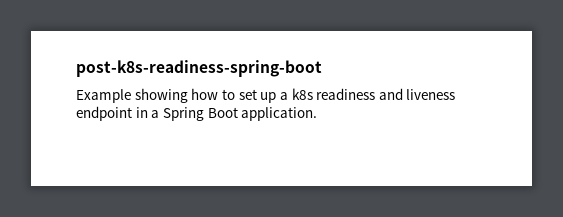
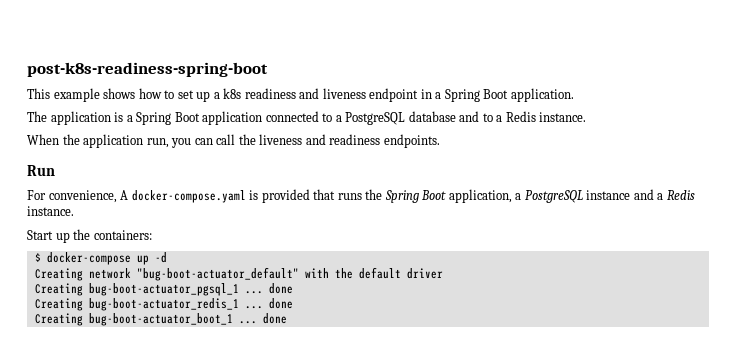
- Example showing how to set up a k8s readiness and liveness endpoint in a Spring Boot application.
+ This example shows how to set up a k8s readiness and liveness endpoint in a Spring Boot application.
+ The application is a Spring Boot application connected to a PostgreSQL database and to a Redis instance.
+ When the application run, you can call the liveness and readiness endpoints.
+ Run
+ For convenience, A docker-compose.yaml is provided that runs the Spring Boot application, a PostgreSQL instance and a Redis instance.
+ Start up the containers:
+ $ docker-compose up -d
+ Creating network "bug-boot-actuator_default" with the default driver
+ Creating bug-boot-actuator_pgsql_1 ... done
+ Creating bug-boot-actuator_redis_1 ... done
+ Creating bug-boot-actuator_boot_1 ... done

